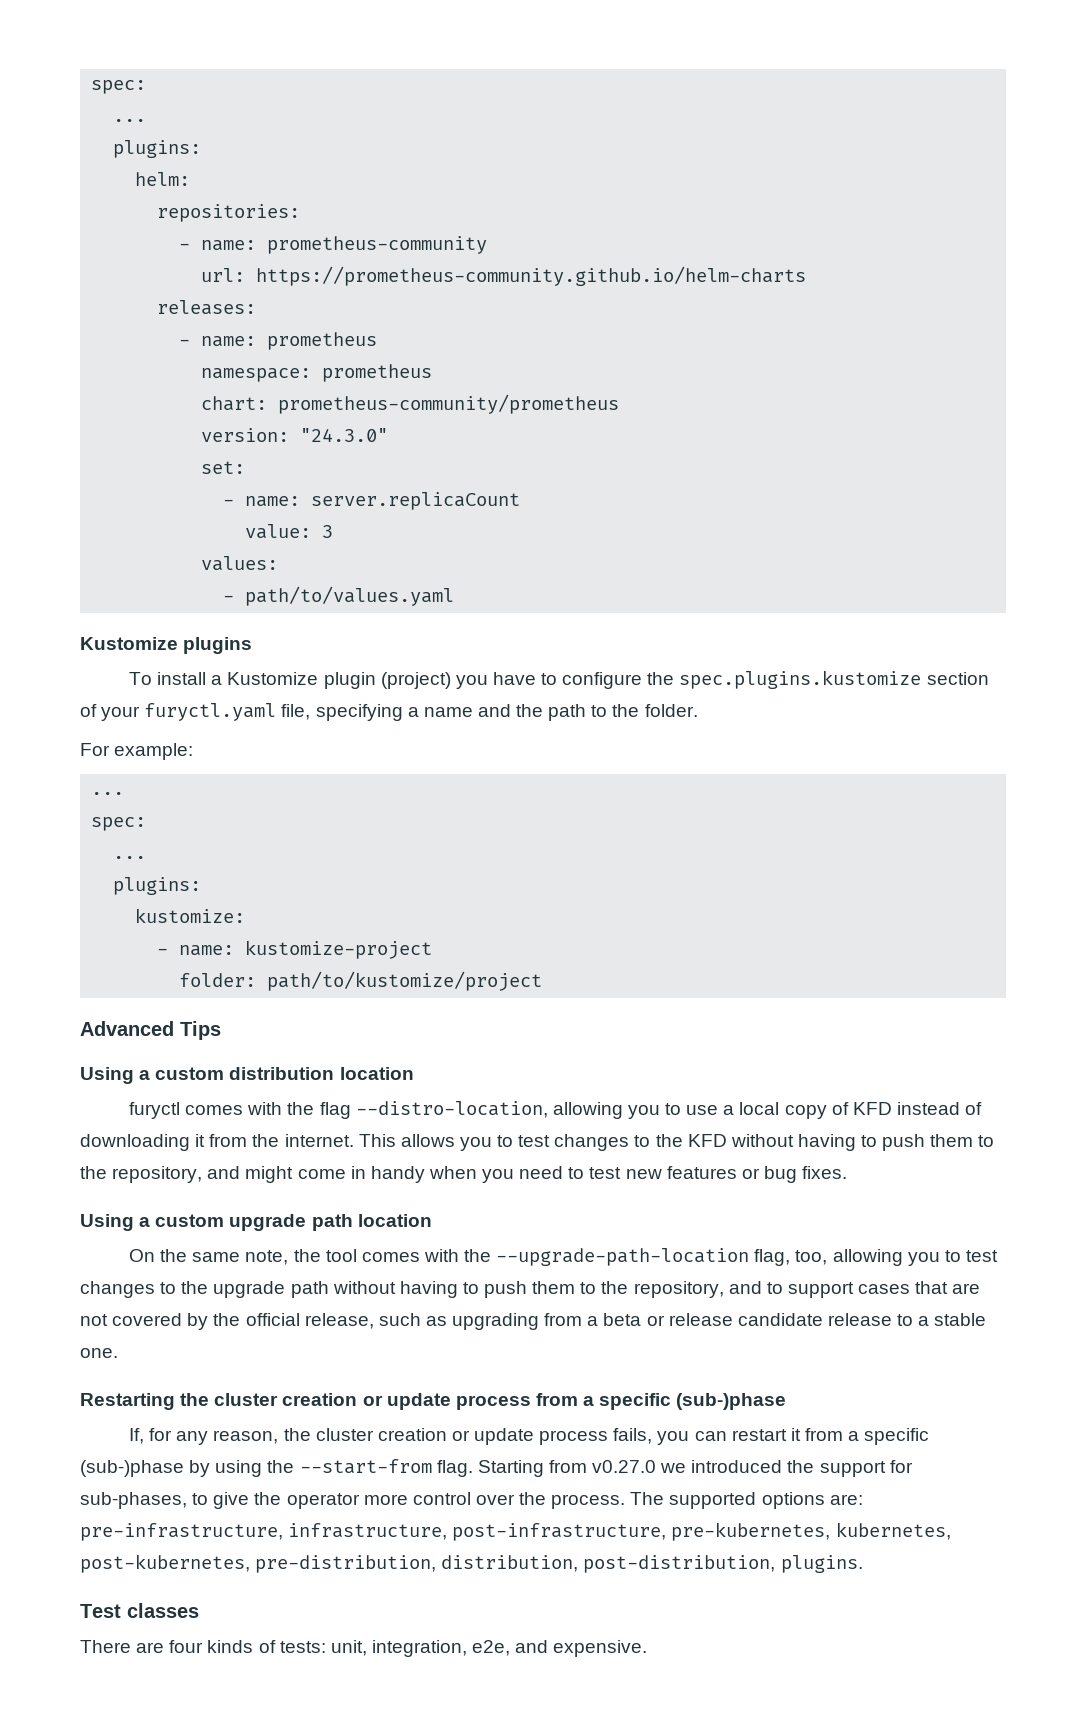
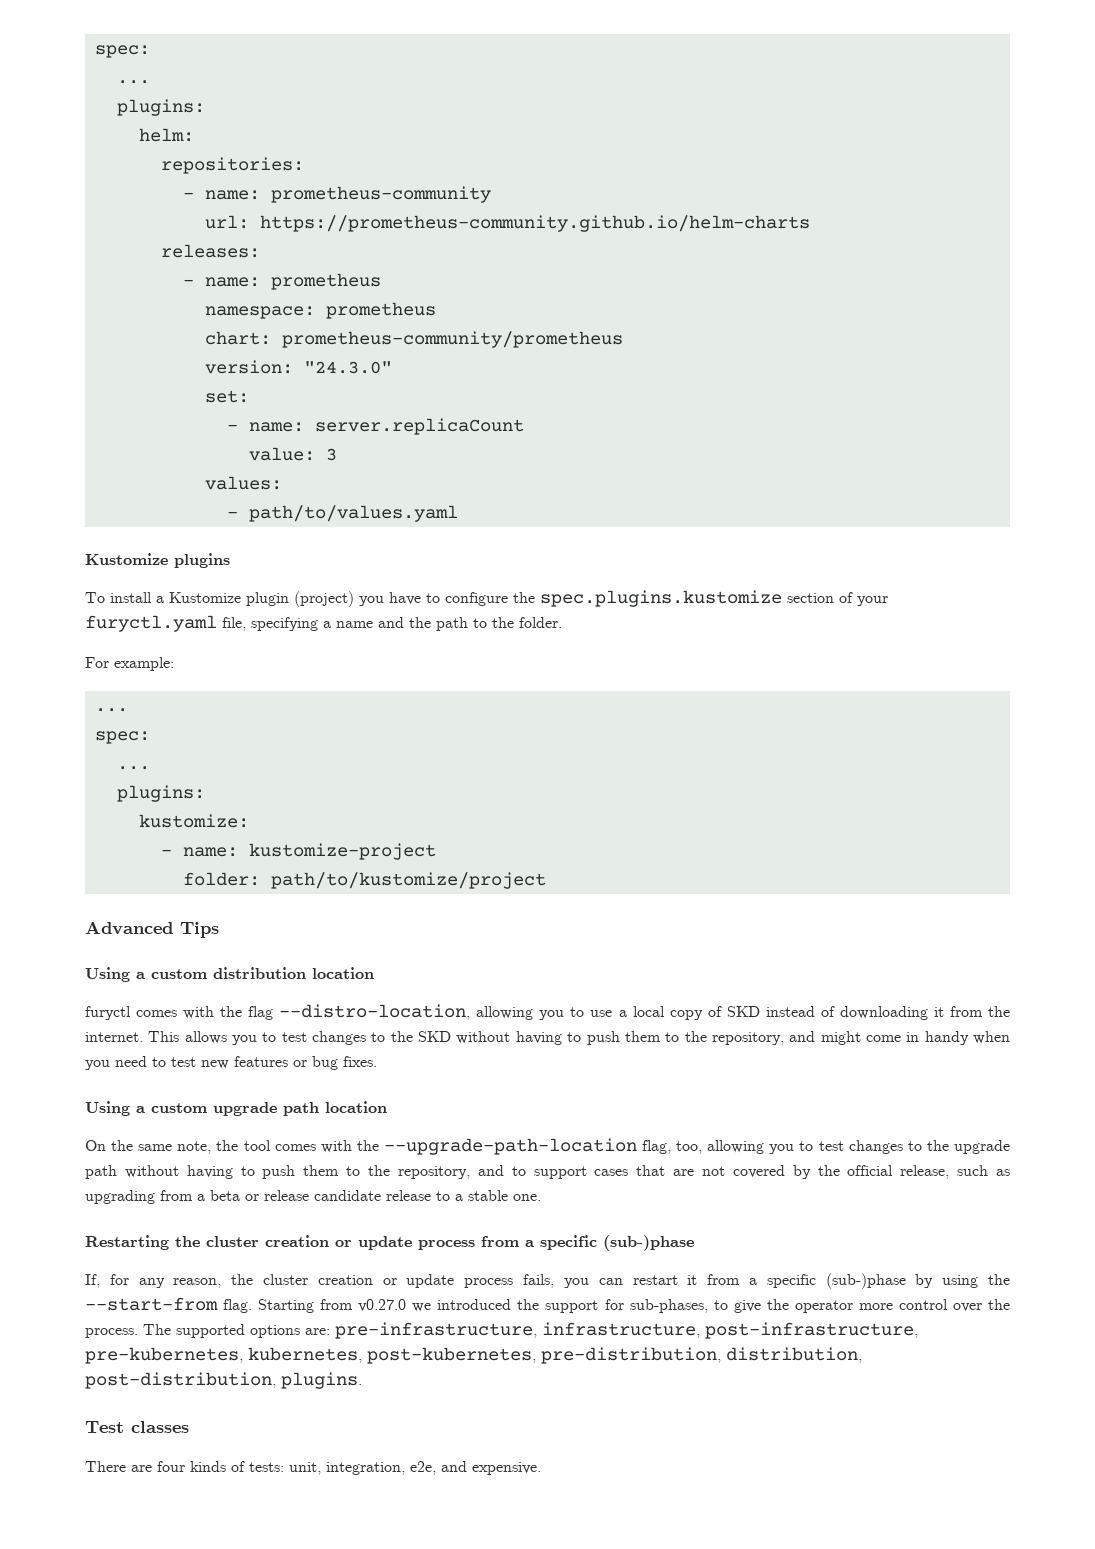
- furyctl comes with the flag --distro-location, allowing you to use a local copy of KFD instead of downloading it from the internet.
+ furyctl comes with the flag --distro-location, allowing you to use a local copy of SKD instead of downloading it from the internet.
- This allows you to test changes to the KFD without having to push them to the repository, and might come in handy when you need to test new features or bug fixes.
+ This allows you to test changes to the SKD without having to push them to the repository, and might come in handy when you need to test new features or bug fixes.

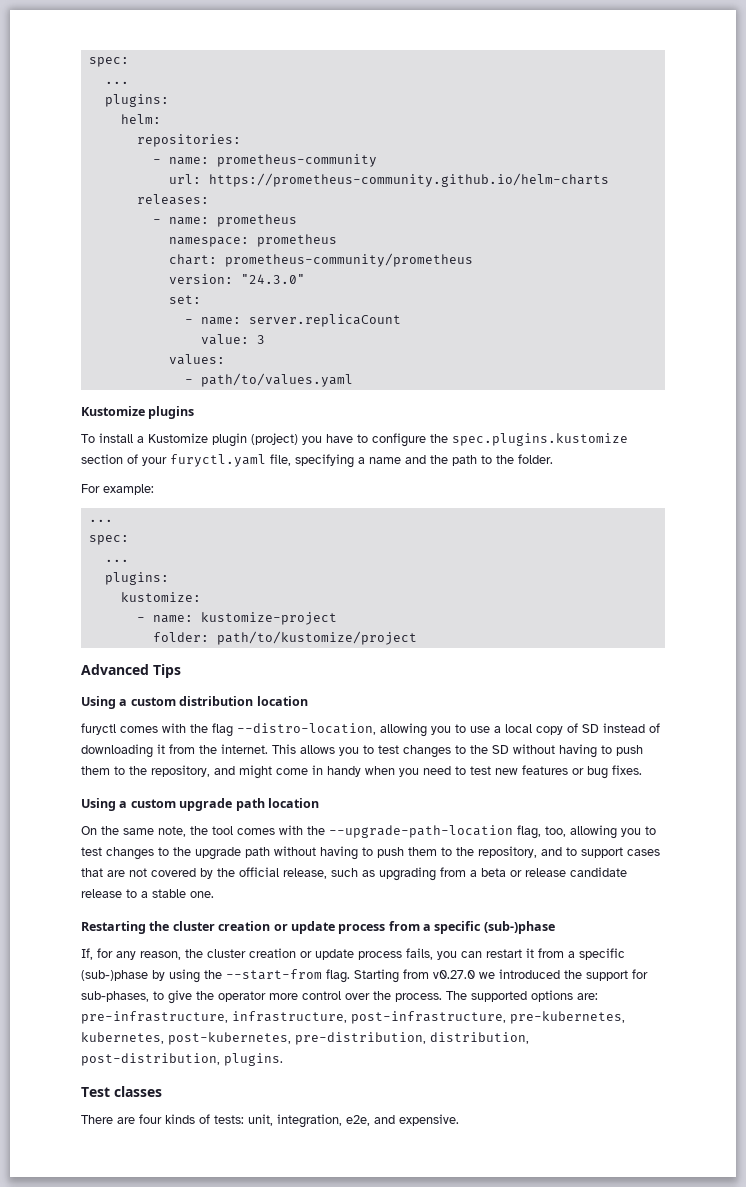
- furyctl comes with the flag --distro-location, allowing you to use a local copy of SKD instead of downloading it from the internet.
+ furyctl comes with the flag --distro-location, allowing you to use a local copy of SD instead of downloading it from the internet.
- This allows you to test changes to the SKD without having to push them to the repository, and might come in handy when you need to test new features or bug fixes.
+ This allows you to test changes to the SD without having to push them to the repository, and might come in handy when you need to test new features or bug fixes.

